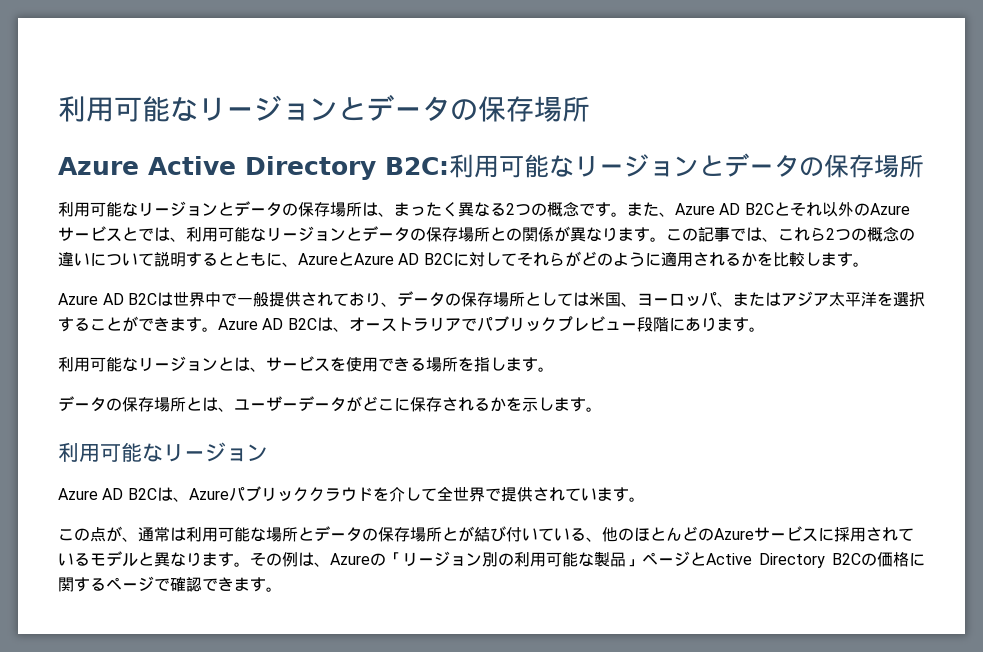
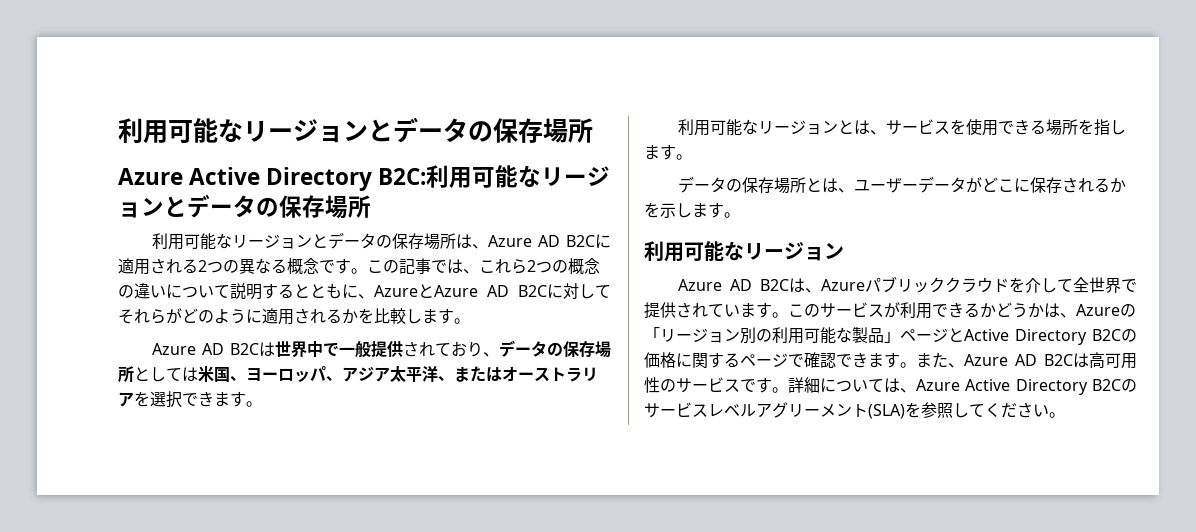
- 利用可能なリージョンとデータの保存場所は、まったく異なる2つの概念です。
+ 利用可能なリージョンとデータの保存場所は、Azure AD B2Cに適用される2つの異なる概念です。
- また、Azure AD B2Cとそれ以外のAzureサービスとでは、利用可能なリージョンとデータの保存場所との関係が異なります。
- Azure AD B2Cは世界中で一般提供されており、データの保存場所としては米国、ヨーロッパ、またはアジア太平洋を選択することができます。Azure AD B2Cは、オーストラリアでパブリックプレビュー段階にあります。
+ Azure AD B2Cは世界中で一般提供されており、データの保存場所としては米国、ヨーロッパ、アジア太平洋、またはオーストラリアを選択できます。
- Azure AD B2Cは、Azureパブリッククラウドを介して全世界で提供されています。
- この点が、通常は利用可能な場所とデータの保存場所とが結び付いている、他のほとんどのAzureサービスに採用されているモデルと異なります。その例は、Azureの「リージョン別の利用可能な製品」ページとActive Directory B2Cの価格に関するページで確認できます。
+ Azure AD B2Cは、Azureパブリッククラウドを介して全世界で提供されています。このサービスが利用できるかどうかは、Azureの「リージョン別の利用可能な製品」ページとActive Directory B2Cの価格に関するページで確認できます。
+ また、Azure AD B2Cは高可用性のサービスです。詳細については、Azure Active Directory B2Cのサービスレベルアグリーメント(SLA)を参照してください。

